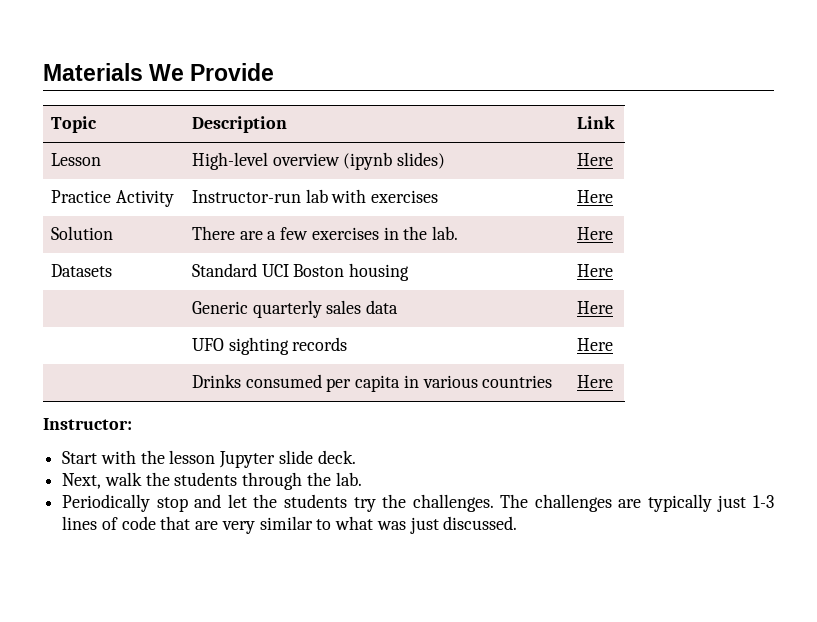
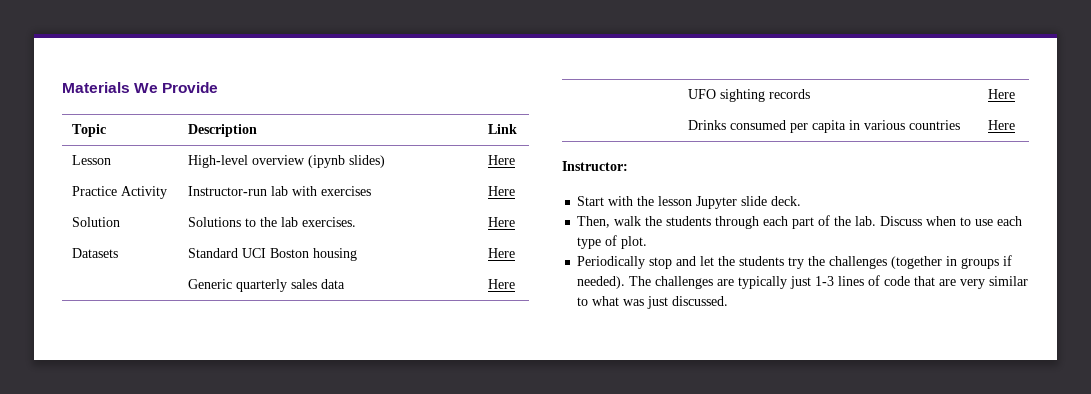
- Solution | There are a few exercises in the lab. | Here
+ Solution | Solutions to the lab exercises. | Here
- Next, walk the students through the lab.
+ Then, walk the students through each part of the lab. Discuss when to use each type of plot.
- Periodically stop and let the students try the challenges.
+ Periodically stop and let the students try the challenges (together in groups if needed).

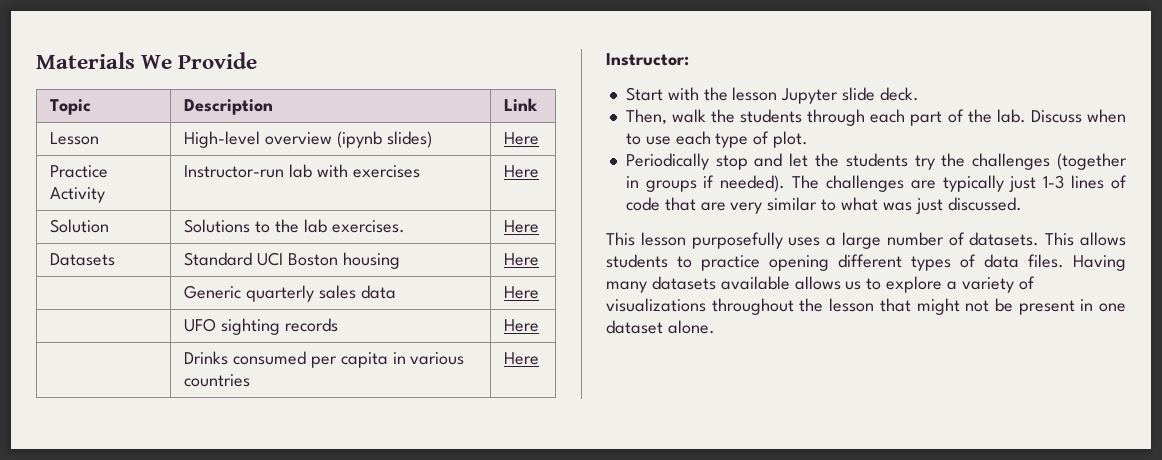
+ This lesson purposefully uses a large number of datasets. This allows students to practice opening different types of data files. Having many datasets available allows us to explore a variety of visualizations throughout the lesson that might not be present in one dataset alone.

